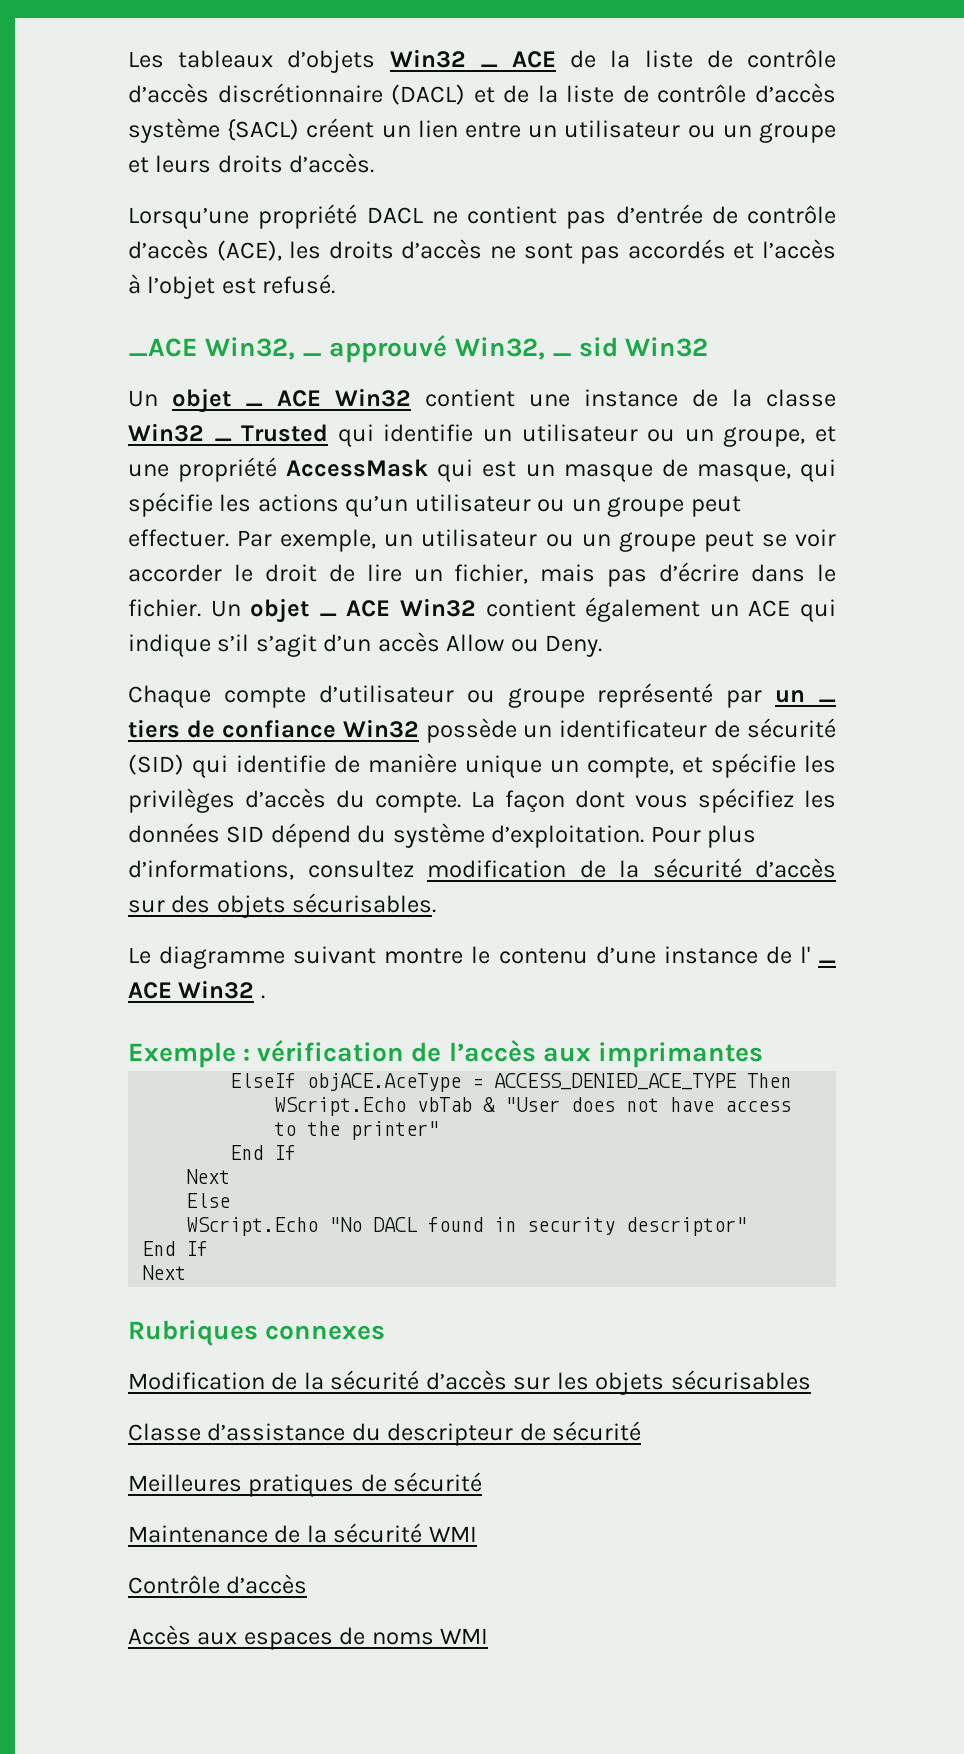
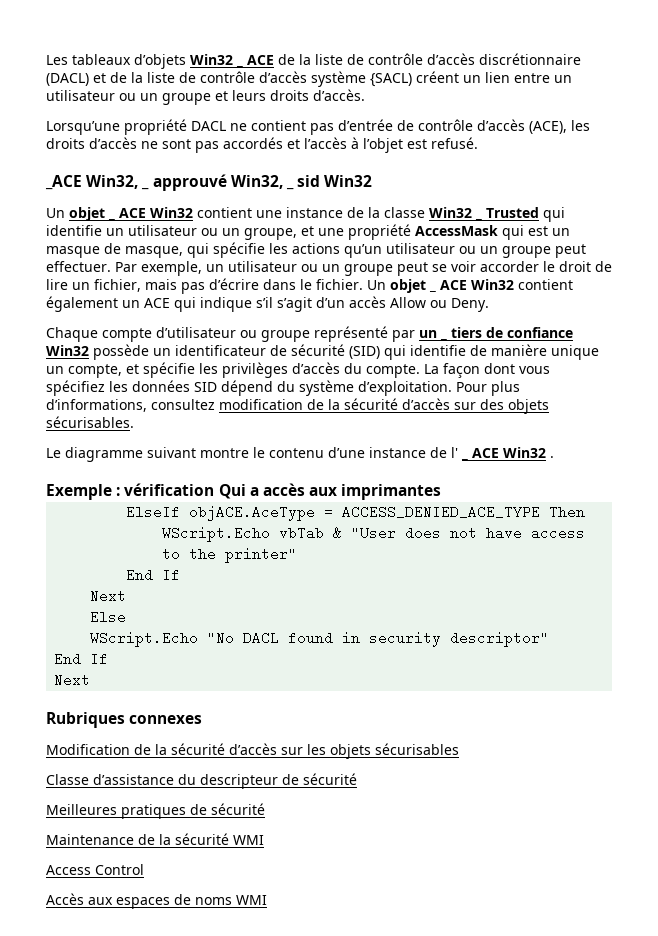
- Exemple : vérification de l’accès aux imprimantes
+ Exemple : vérification Qui a accès aux imprimantes
- Contrôle d’accès
+ Access Control

